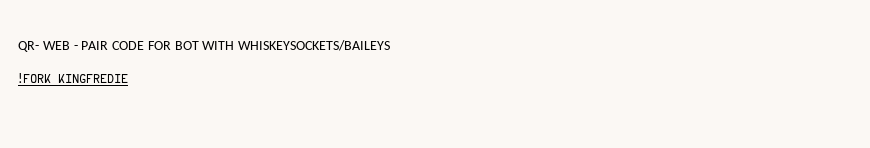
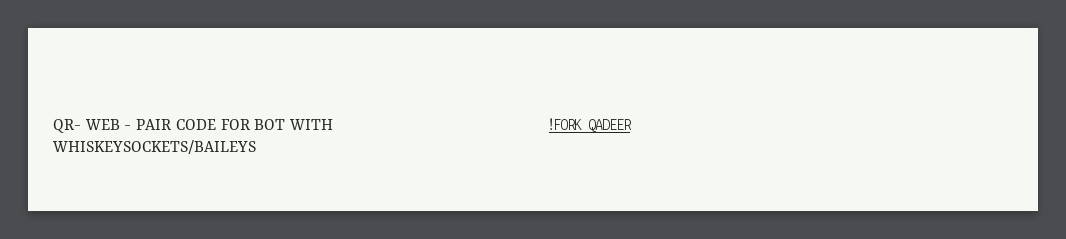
- !FORK KINGFREDIE
+ !FORK QADEER

